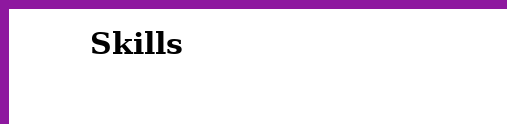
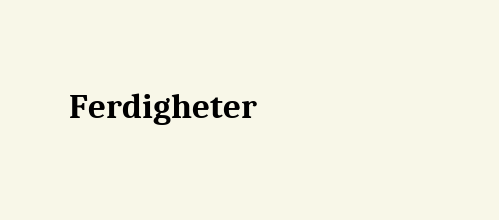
- Skills
+ Ferdigheter

